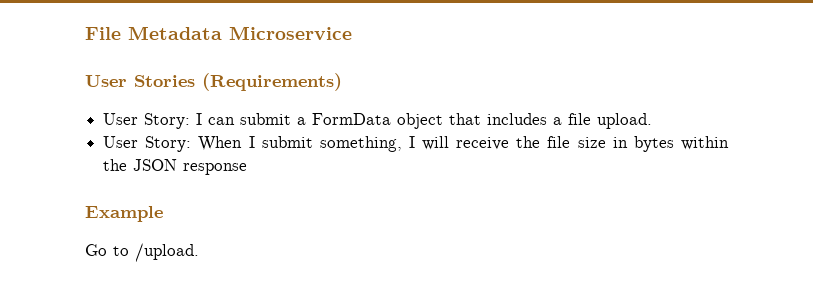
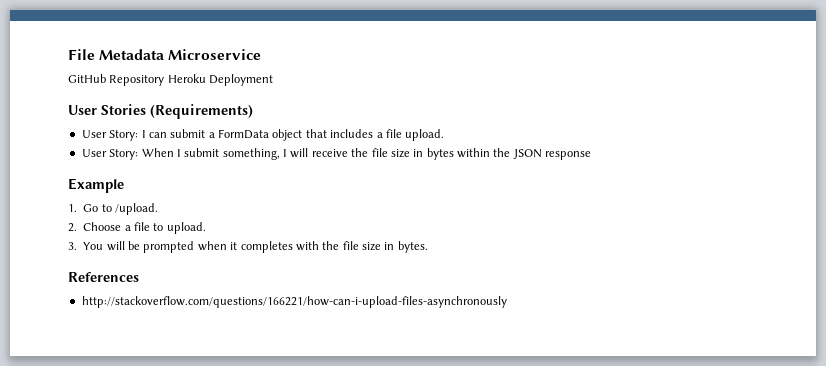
+ GitHub Repository Heroku Deployment
- Go to /upload.
+ 1. Go to /upload.
+ 2. Choose a file to upload.
+ 3. You will be prompted when it completes with the file size in bytes.
+ References
+ http://stackoverflow.com/questions/166221/how-can-i-upload-files-asynchronously

